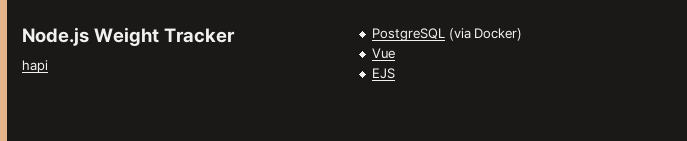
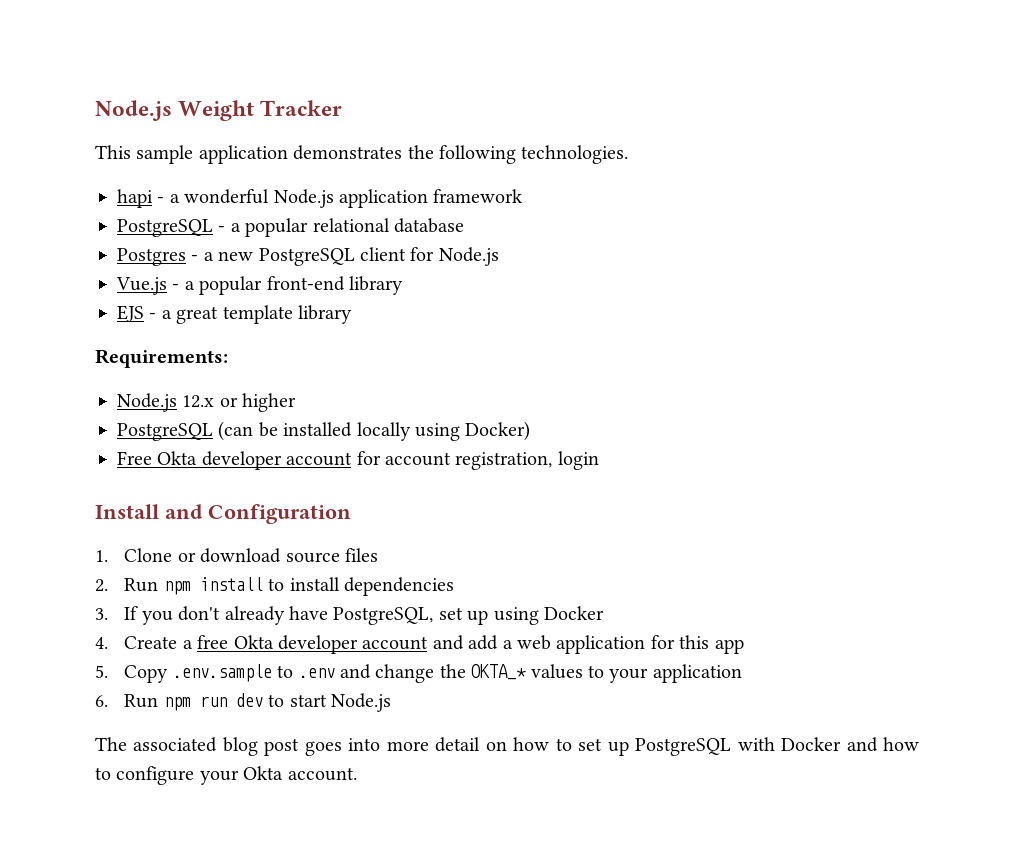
- hapi
- PostgreSQL (via Docker)
- Vue
- EJS
+ This sample application demonstrates the following technologies.
+ hapi - a wonderful Node.js application framework
+ PostgreSQL - a popular relational database
+ Postgres - a new PostgreSQL client for Node.js
+ Vue.js - a popular front-end library
+ EJS - a great template library
+ Requirements:
+ Node.js 12.x or higher
+ PostgreSQL (can be installed locally using Docker)
+ Free Okta developer account for account registration, login
+ Install and Configuration
+ 1. Clone or download source files
+ 2. Run npm install to install dependencies
+ 3. If you don't already have PostgreSQL, set up using Docker
+ 4. Create a free Okta developer account and add a web application for this app
+ 5. Copy .env.sample to .env and change the OKTA_* values to your application
+ 6. Run npm run dev to start Node.js
+ The associated blog post goes into more detail on how to set up PostgreSQL with Docker and how to configure your Okta account.

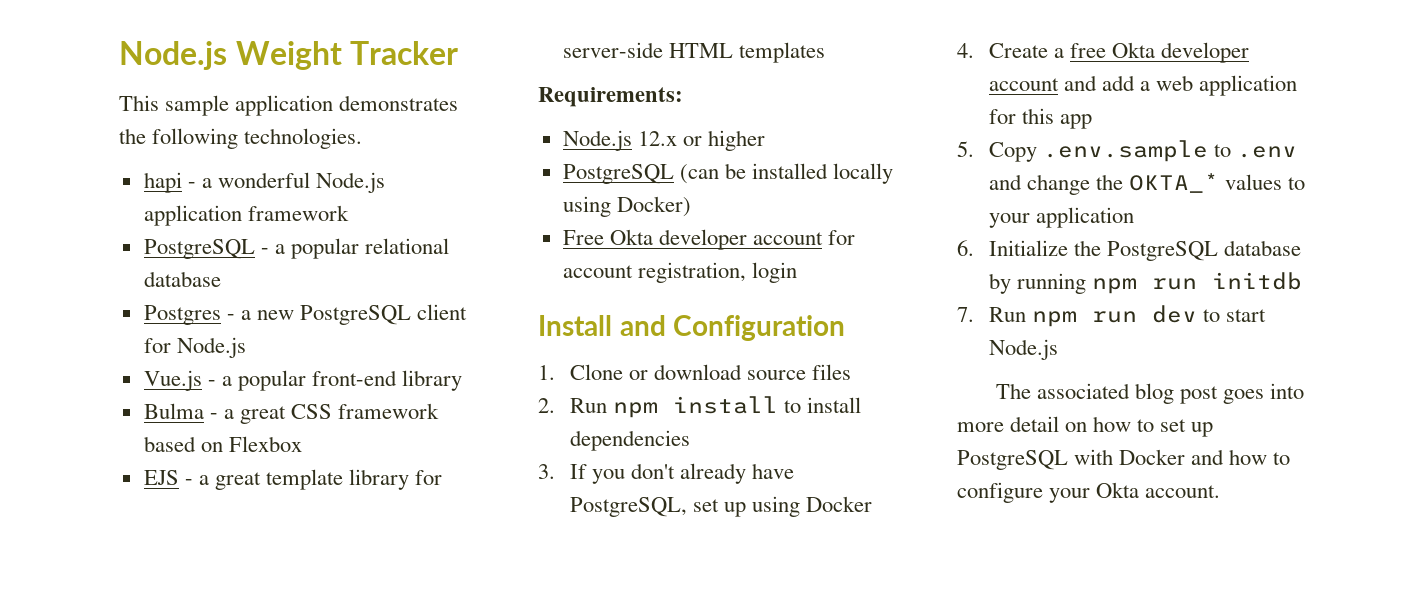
+ Bulma - a great CSS framework based on Flexbox
- EJS - a great template library
+ EJS - a great template library for server-side HTML templates
- 6. Run npm run dev to start Node.js
+ 6. Initialize the PostgreSQL database by running npm run initdb
+ 7. Run npm run dev to start Node.js

